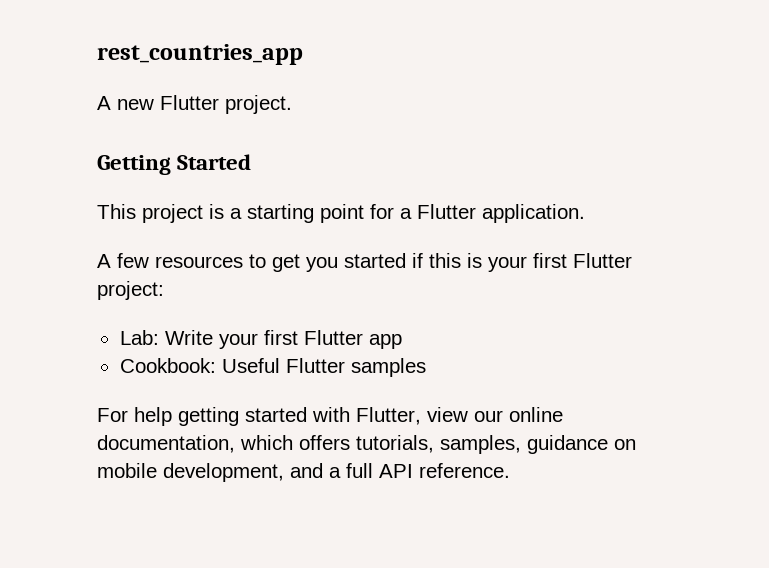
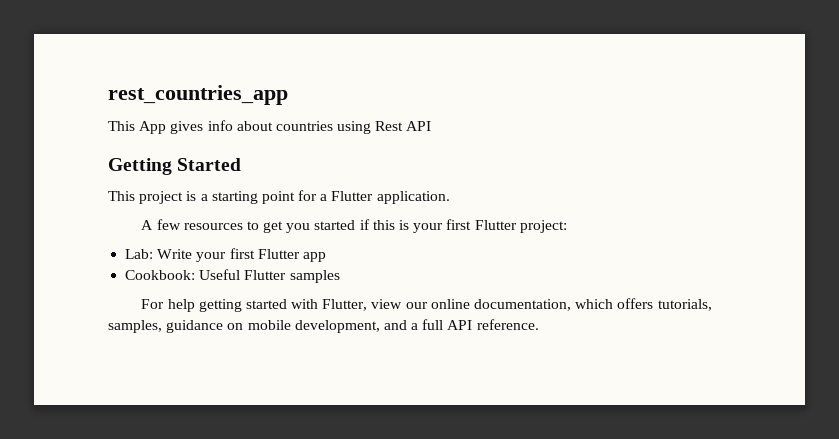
- A new Flutter project.
+ This App gives info about countries using Rest API

